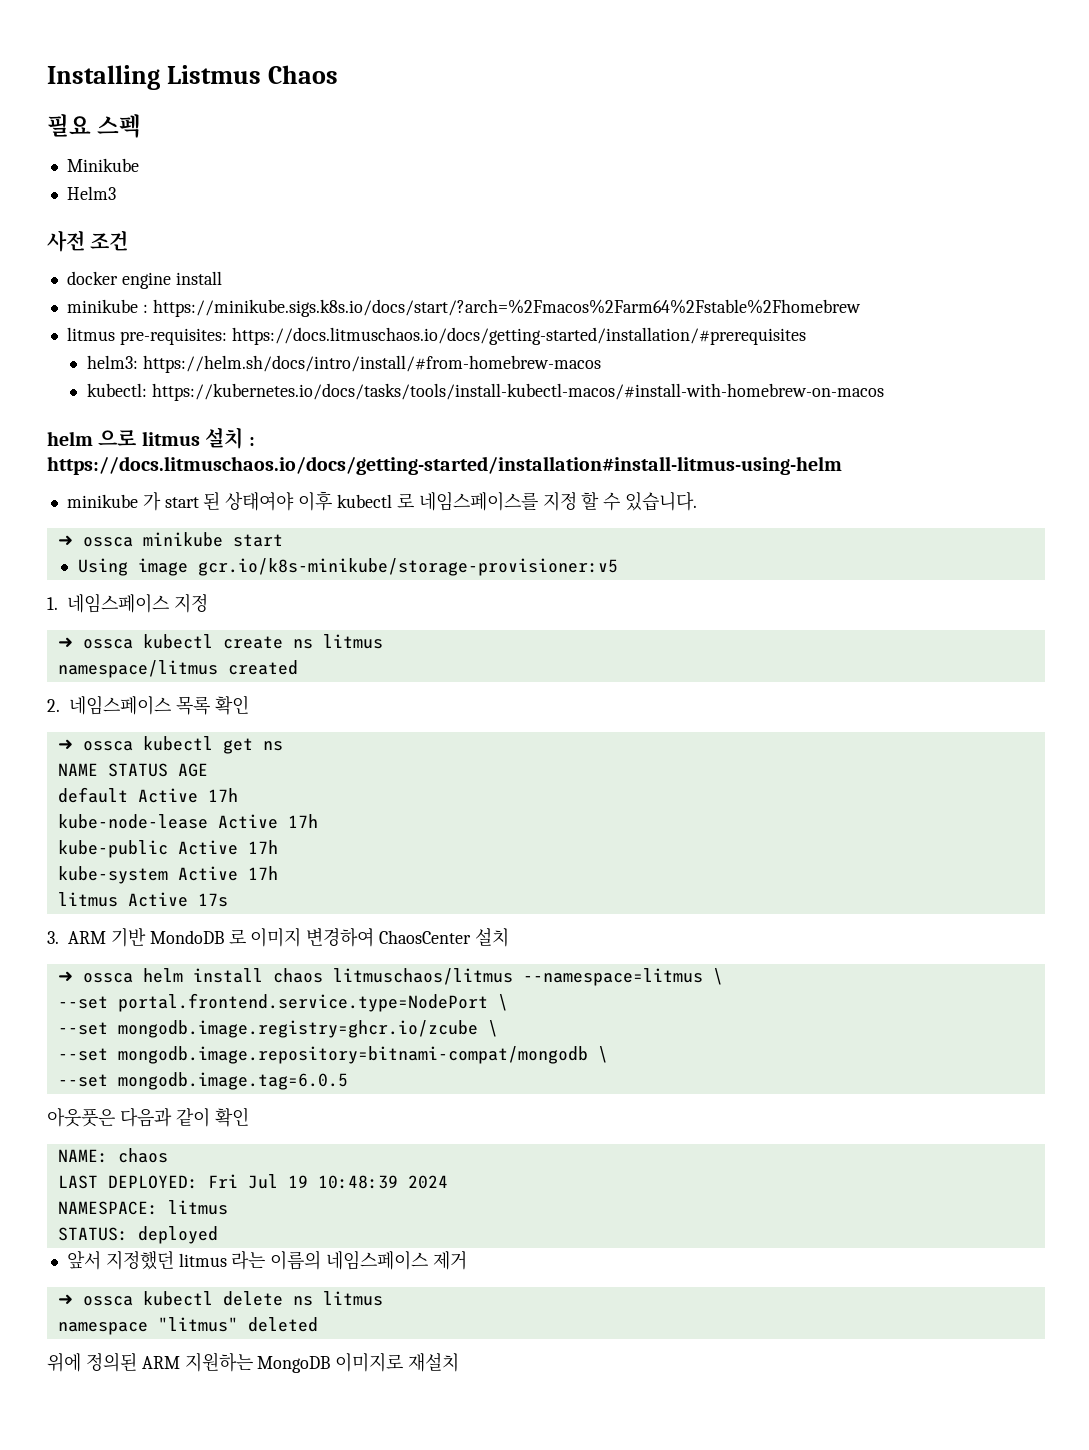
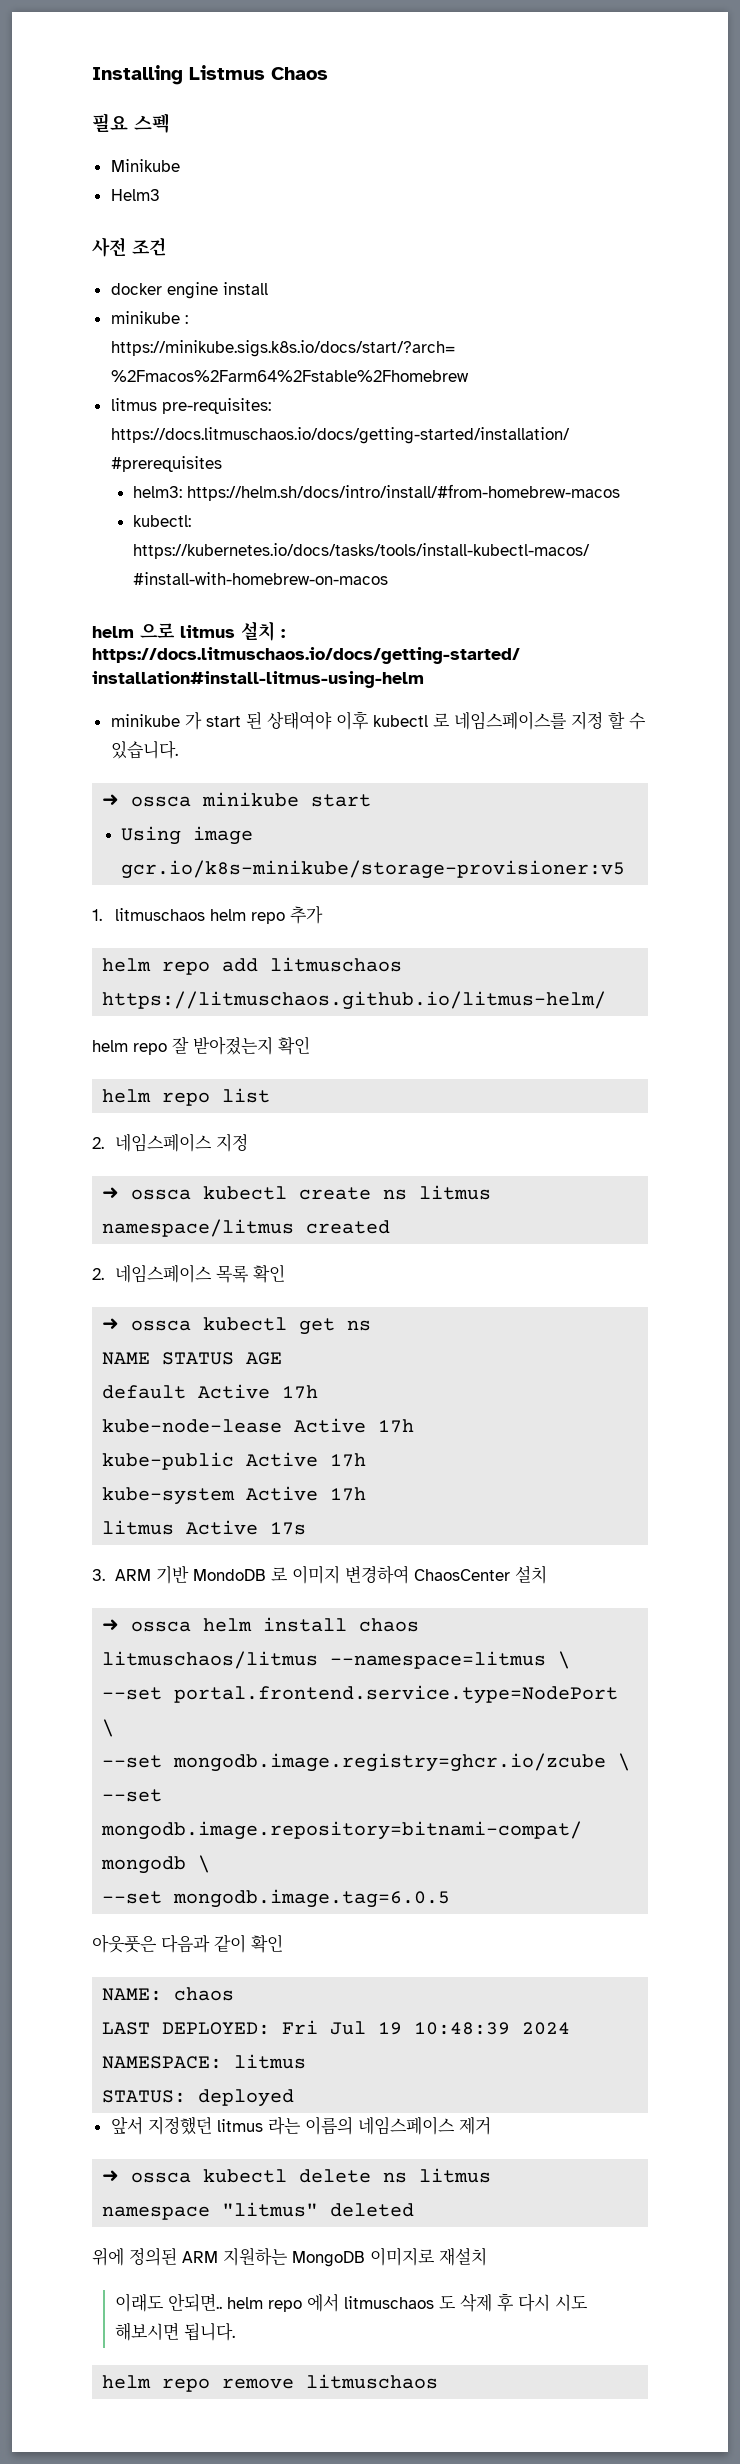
- 1. 네임스페이스 지정
+ 1. litmuschaos helm repo 추가
+ helm repo add litmuschaos https://litmuschaos.github.io/litmus-helm/
+ helm repo 잘 받아졌는지 확인
+ helm repo list
+ 2. 네임스페이스 지정
+ 이래도 안되면.. helm repo 에서 litmuschaos 도 삭제 후 다시 시도 해보시면 됩니다.
+ helm repo remove litmuschaos

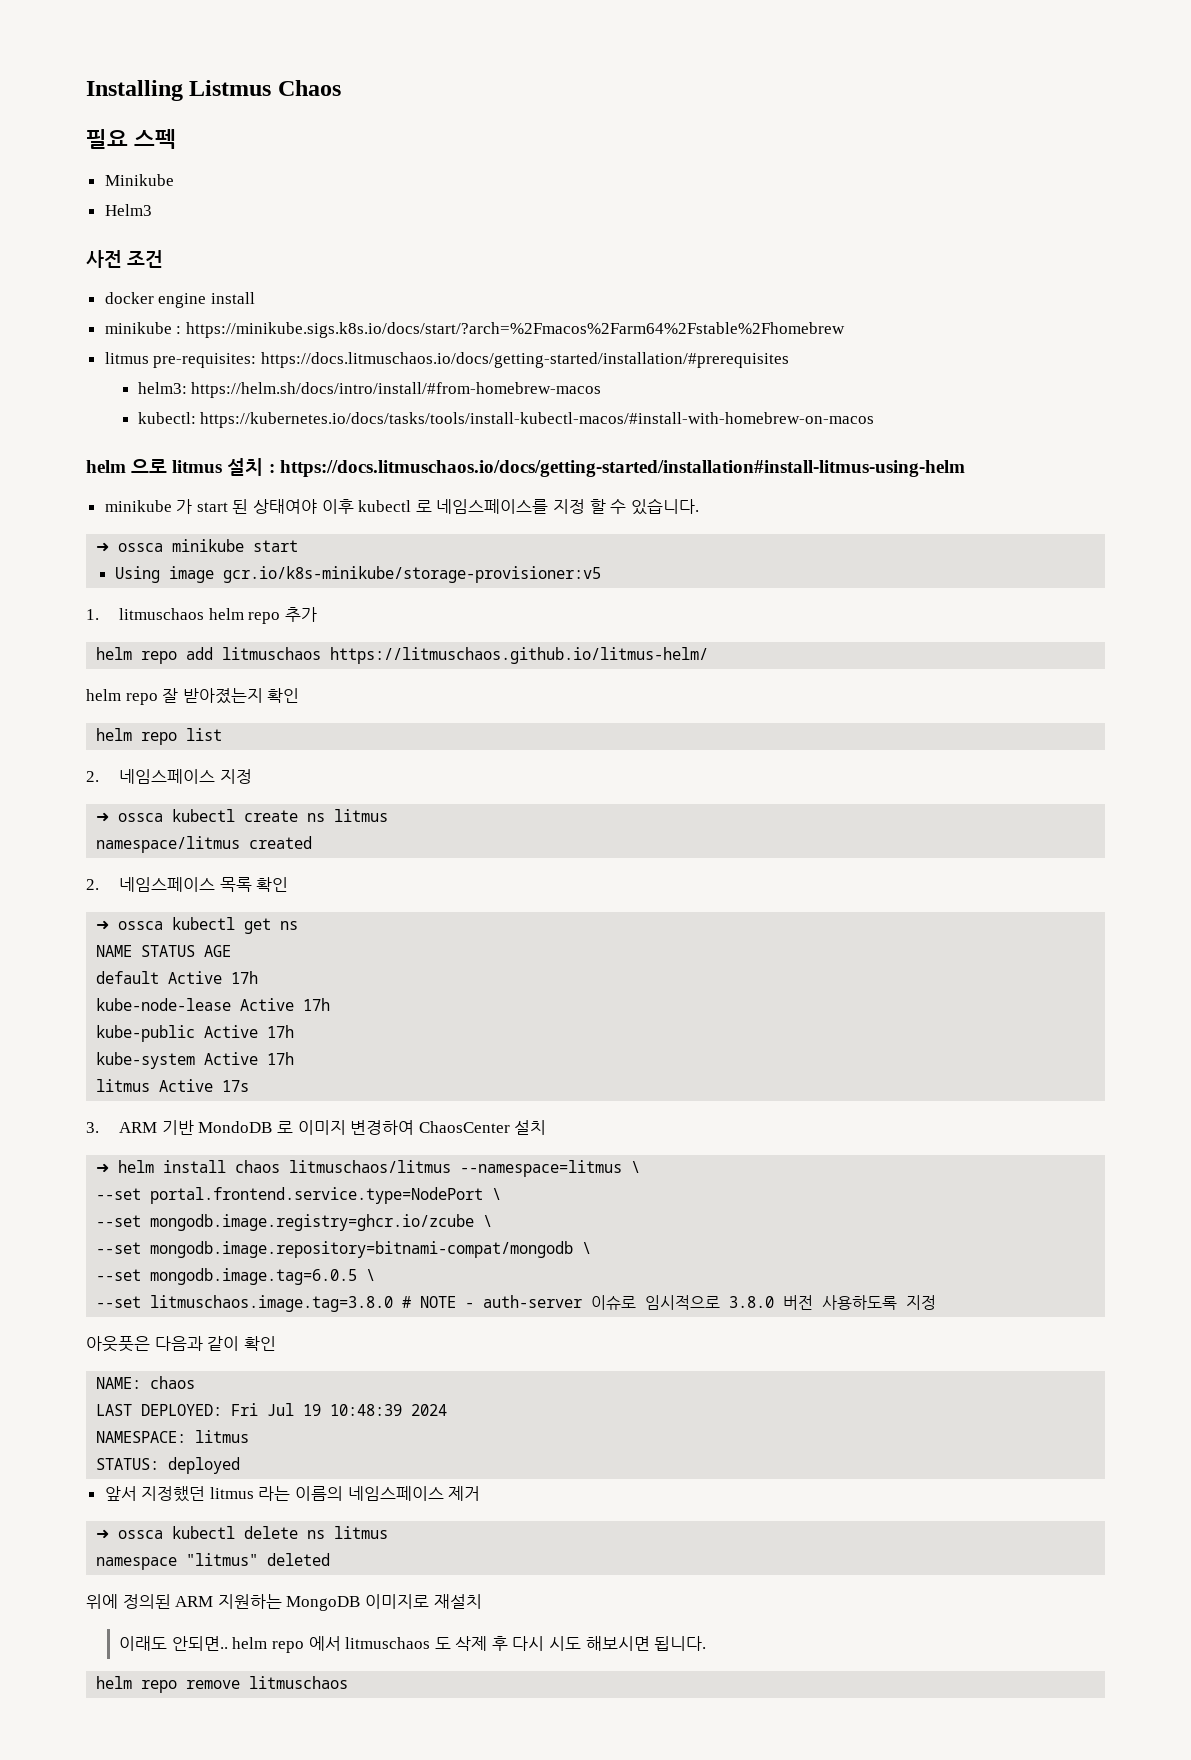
- ➜ ossca helm install chaos litmuschaos/litmus --namespace=litmus \
+ ➜ helm install chaos litmuschaos/litmus --namespace=litmus \
- --set mongodb.image.tag=6.0.5
+ --set mongodb.image.tag=6.0.5 \
+ --set litmuschaos.image.tag=3.8.0 # NOTE - auth-server 이슈로 임시적으로 3.8.0 버전 사용하도록 지정

